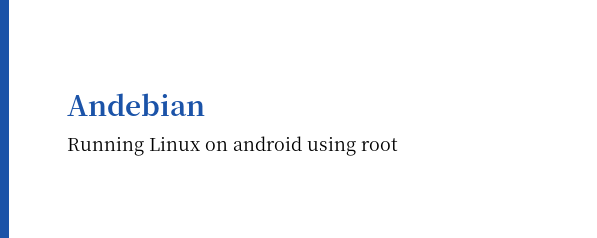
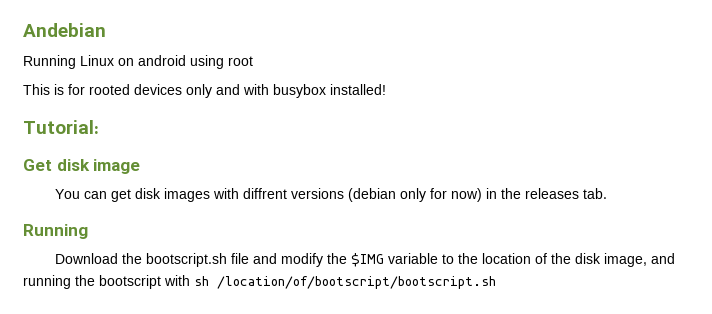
+ This is for rooted devices only and with busybox installed!
+ Tutorial:
+ Get disk image
+ You can get disk images with diffrent versions (debian only for now) in the releases tab.
+ Running
+ Download the bootscript.sh file and modify the $IMG variable to the location of the disk image, and running the bootscript with sh /location/of/bootscript/bootscript.sh

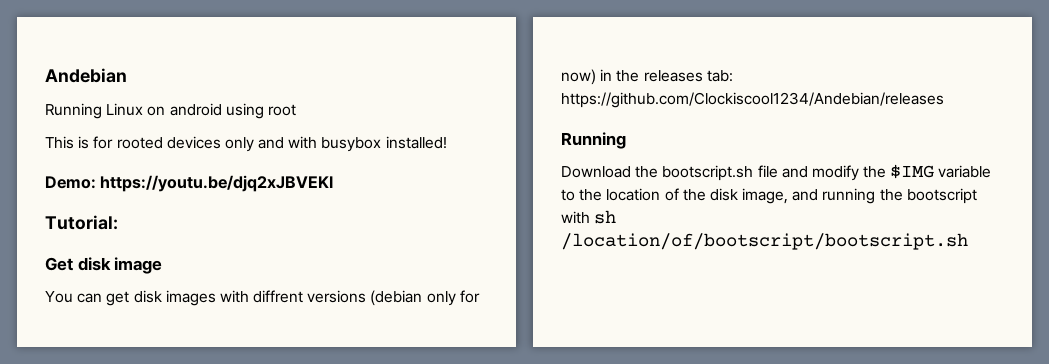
+ Demo: https://youtu.be/djq2xJBVEKI
- You can get disk images with diffrent versions (debian only for now) in the releases tab.
+ You can get disk images with diffrent versions (debian only for now) in the releases tab: https://github.com/Clockiscool1234/Andebian/releases

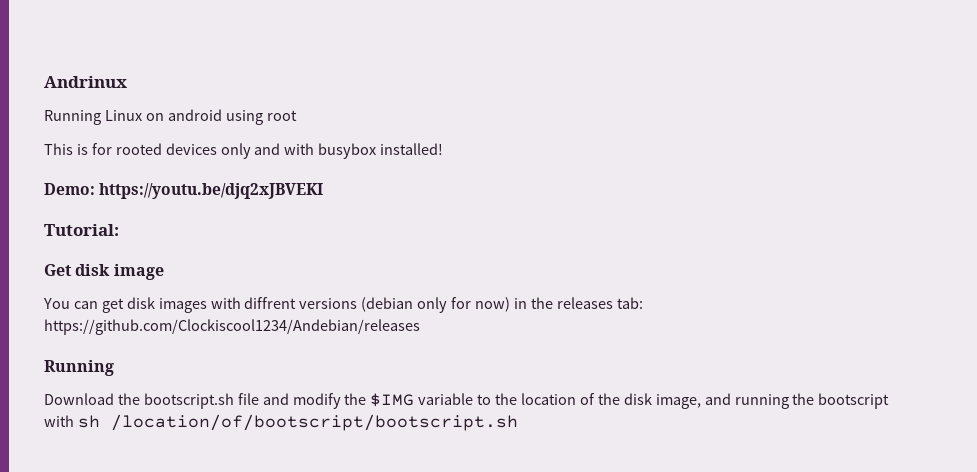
- Andebian
+ Andrinux

